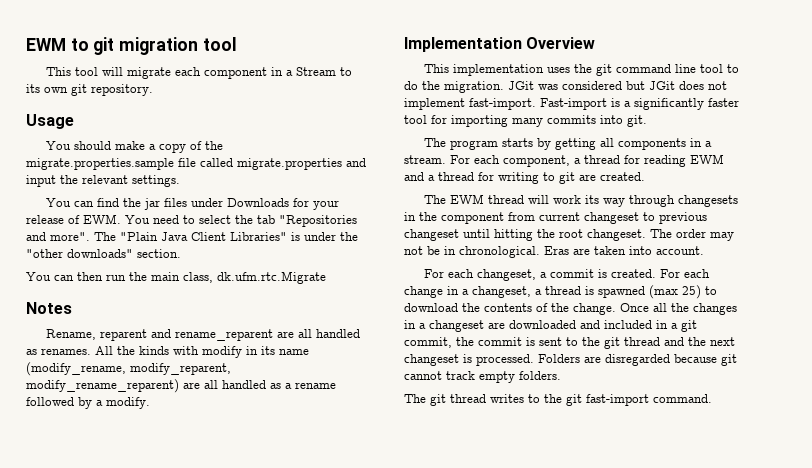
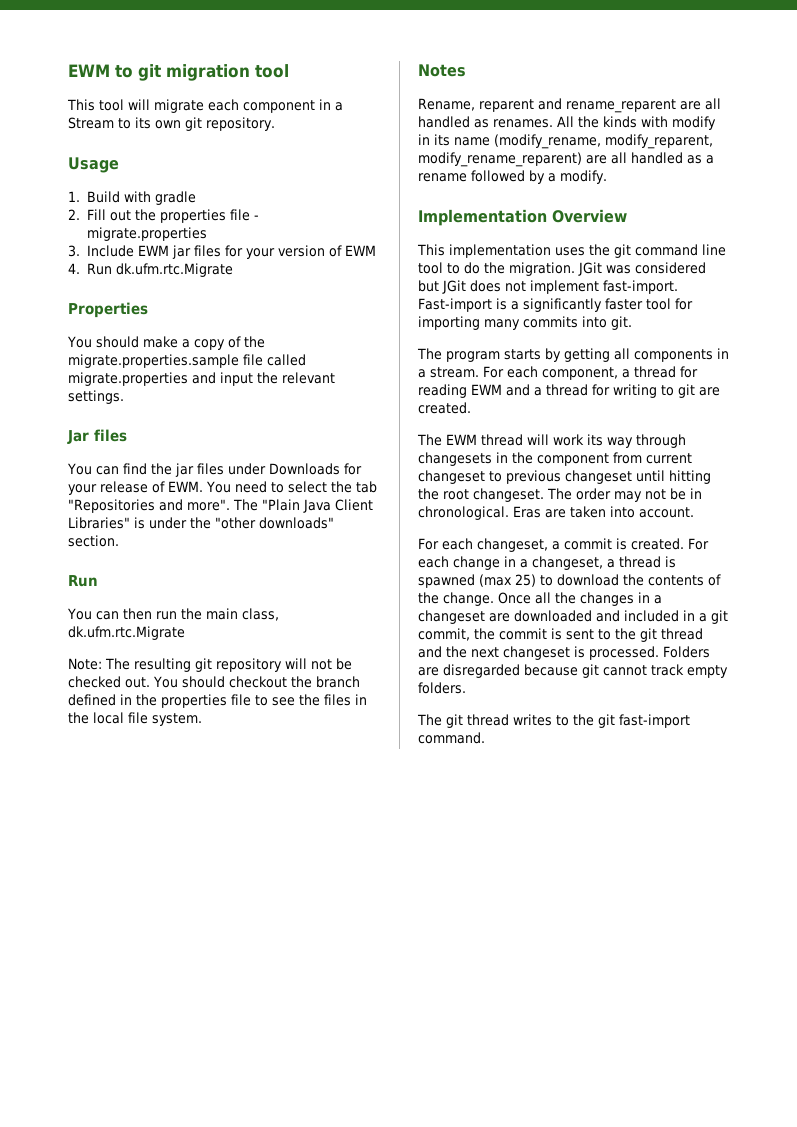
+ 1. Build with gradle
+ 2. Fill out the properties file - migrate.properties
+ 3. Include EWM jar files for your version of EWM
+ 4. Run dk.ufm.rtc.Migrate
+ Properties
+ Jar files
  The "Plain Java Client Libraries" is under the "other downloads" section.
+ Run
+ Note: The resulting git repository will not be checked out. You should checkout the branch defined in the properties file to see the files in the local file system.

